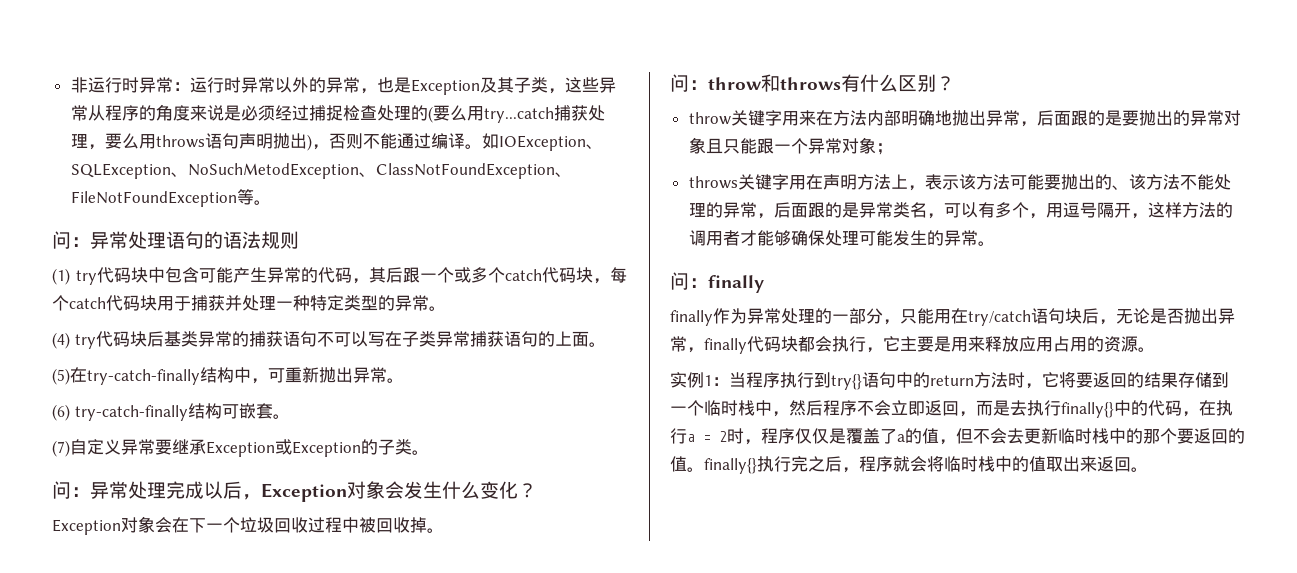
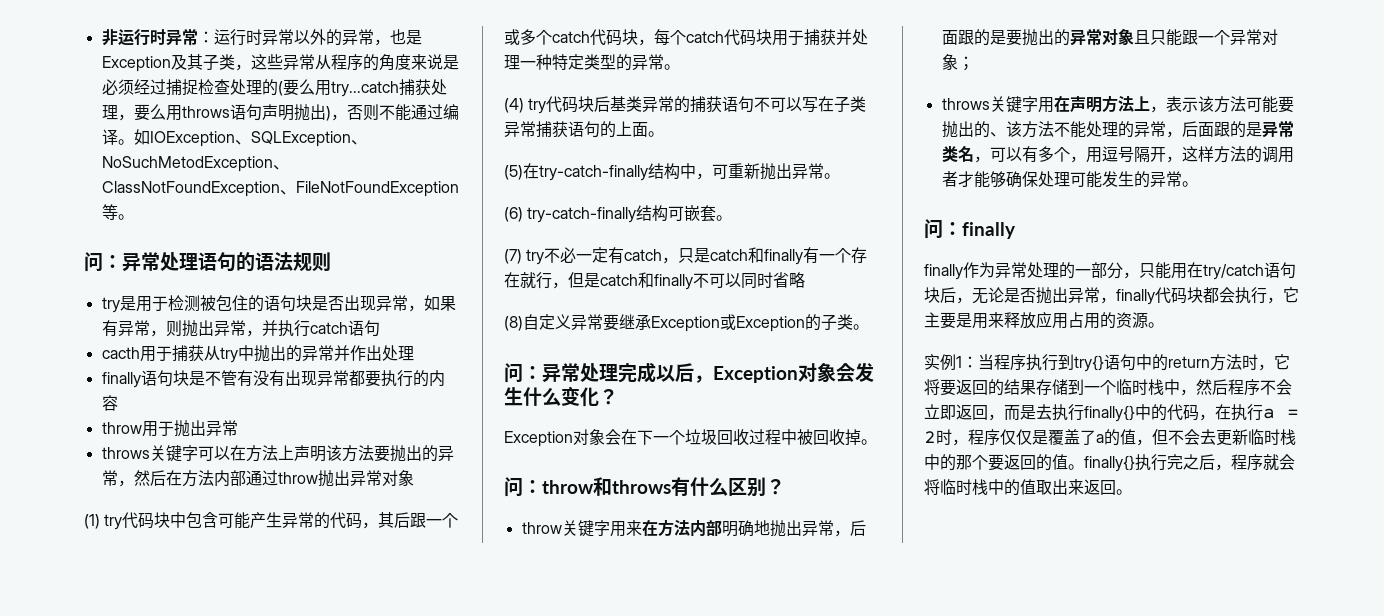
+ try是用于检测被包住的语句块是否出现异常，如果有异常，则抛出异常，并执行catch语句
+ cacth用于捕获从try中抛出的异常并作出处理
+ finally语句块是不管有没有出现异常都要执行的内容
+ throw用于抛出异常
+ throws关键字可以在方法上声明该方法要抛出的异常，然后在方法内部通过throw抛出异常对象
- (7)自定义异常要继承Exception或Exception的子类。
+ (7) try不必一定有catch，只是catch和finally有一个存在就行，但是catch和finally不可以同时省略
+ (8)自定义异常要继承Exception或Exception的子类。

